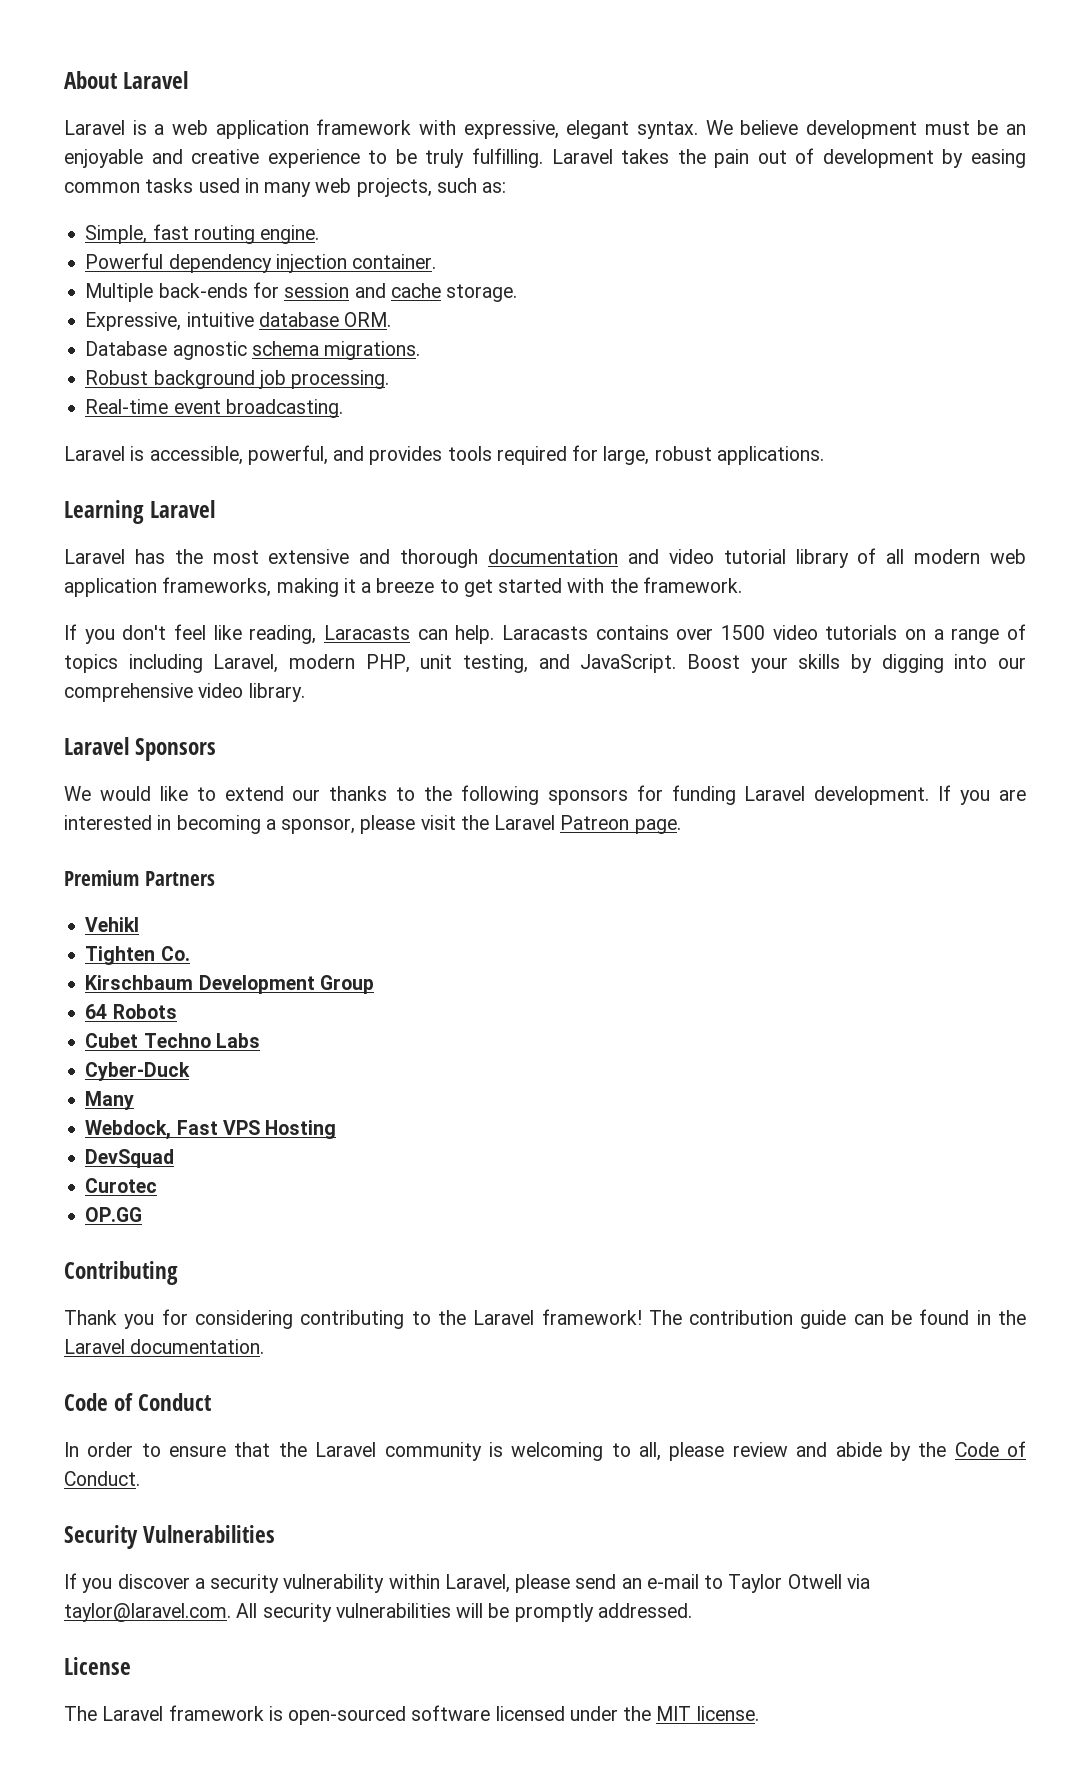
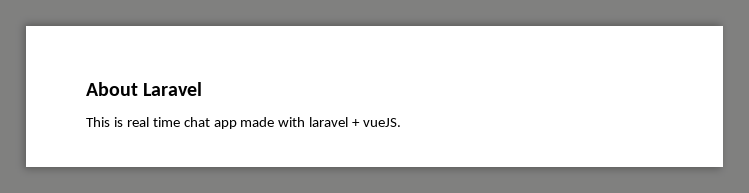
- Laravel is a web application framework with expressive, elegant syntax. We believe development must be an enjoyable and creative experience to be truly fulfilling. Laravel takes the pain out of development by easing common tasks used in many web projects, such as:
- Simple, fast routing engine.
- Powerful dependency injection container.
- Multiple back-ends for session and cache storage.
- Expressive, intuitive database ORM.
- Database agnostic schema migrations.
- Robust background job processing.
- Real-time event broadcasting.
- Laravel is accessible, powerful, and provides tools required for large, robust applications.
- Learning Laravel
- Laravel has the most extensive and thorough documentation and video tutorial library of all modern web application frameworks, making it a breeze to get started with the framework.
- If you don't feel like reading, Laracasts can help. Laracasts contains over 1500 video tutorials on a range of topics including Laravel, modern PHP, unit testing, and JavaScript. Boost your skills by digging into our comprehensive video library.
- Laravel Sponsors
- We would like to extend our thanks to the following sponsors for funding Laravel development. If you are interested in becoming a sponsor, please visit the Laravel Patreon page.
- Premium Partners
- Vehikl
- Tighten Co.
- Kirschbaum Development Group
- 64 Robots
- Cubet Techno Labs
- Cyber-Duck
- Many
- Webdock, Fast VPS Hosting
- DevSquad
- Curotec
- OP.GG
- Contributing
- Thank you for considering contributing to the Laravel framework! The contribution guide can be found in the Laravel documentation.
- Code of Conduct
- In order to ensure that the Laravel community is welcoming to all, please review and abide by the Code of Conduct.
- Security Vulnerabilities
- If you discover a security vulnerability within Laravel, please send an e-mail to Taylor Otwell via taylor@laravel.com. All security vulnerabilities will be promptly addressed.
- License
- The Laravel framework is open-sourced software licensed under the MIT license.
+ This is real time chat app made with laravel + vueJS.

